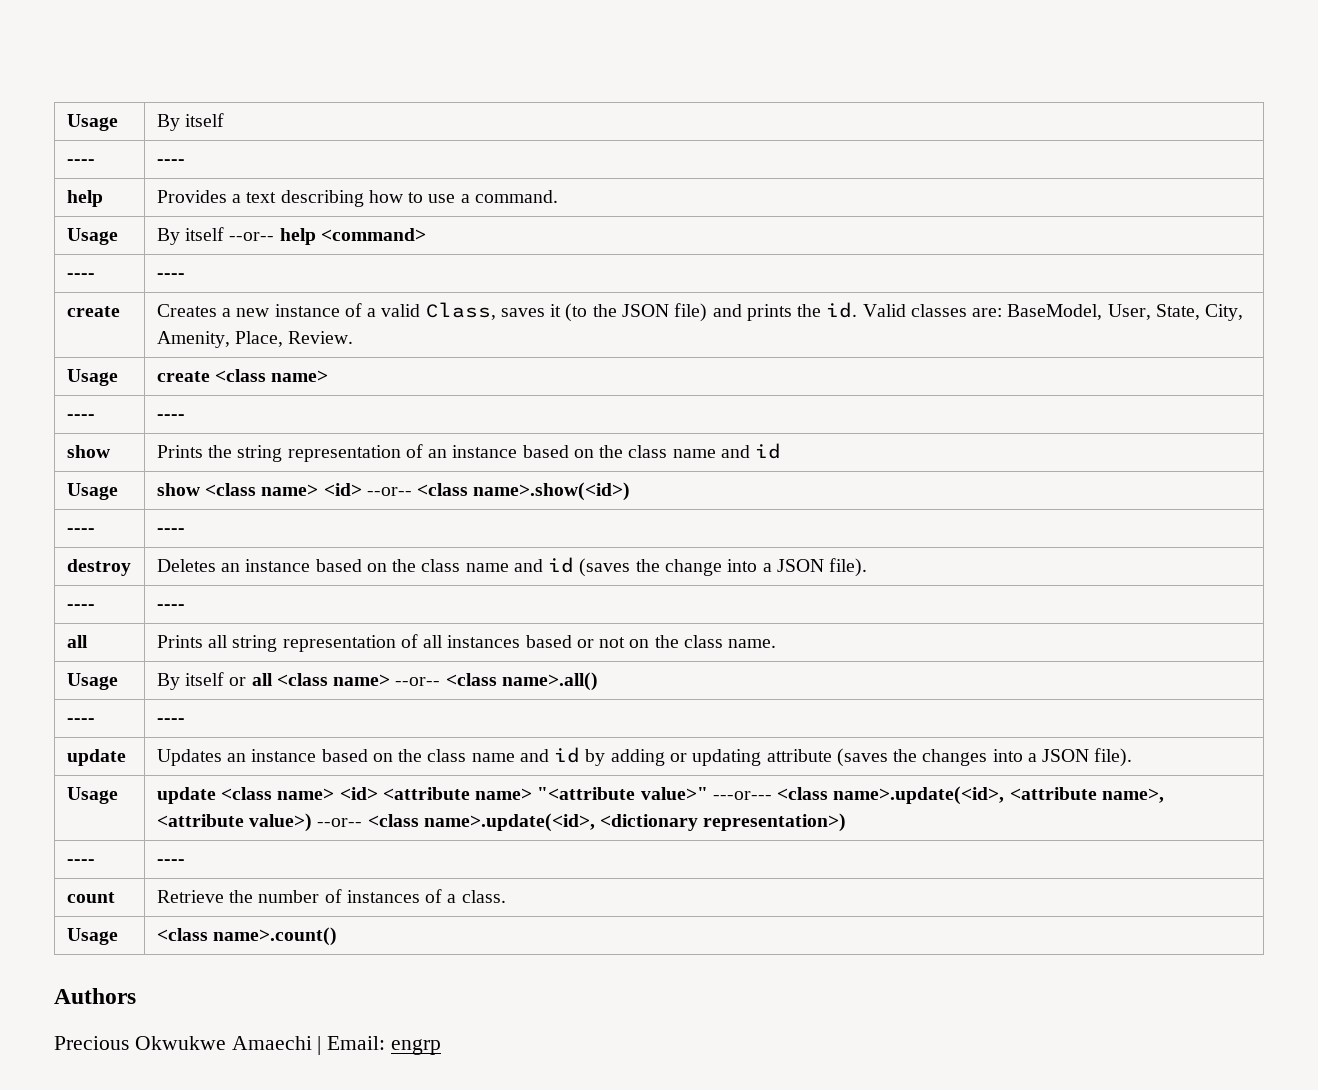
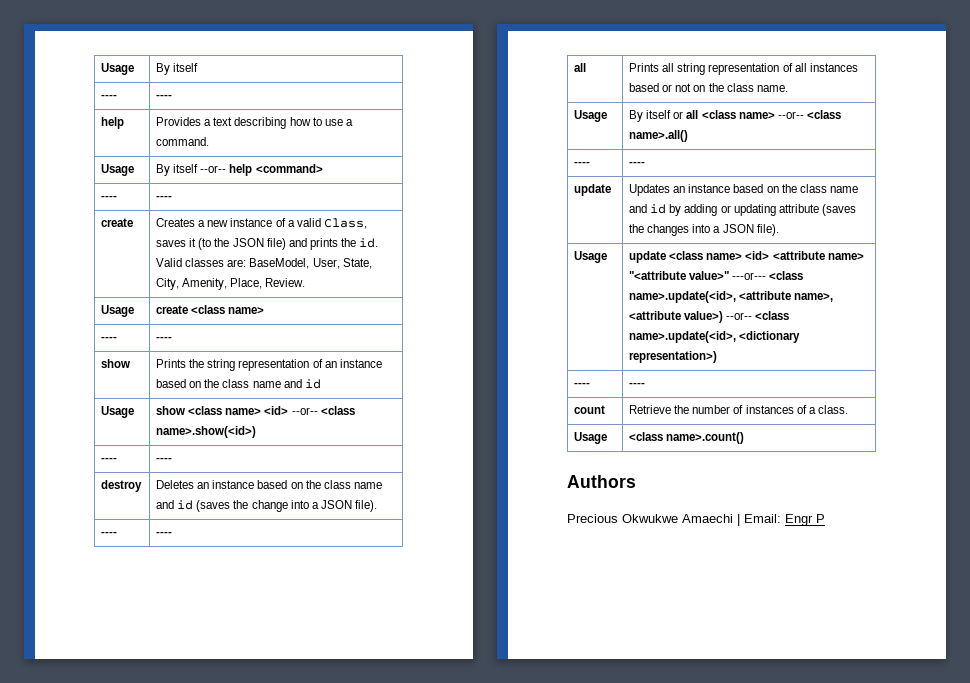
- Precious Okwukwe Amaechi | Email: engrp
+ Precious Okwukwe Amaechi | Email: Engr P

